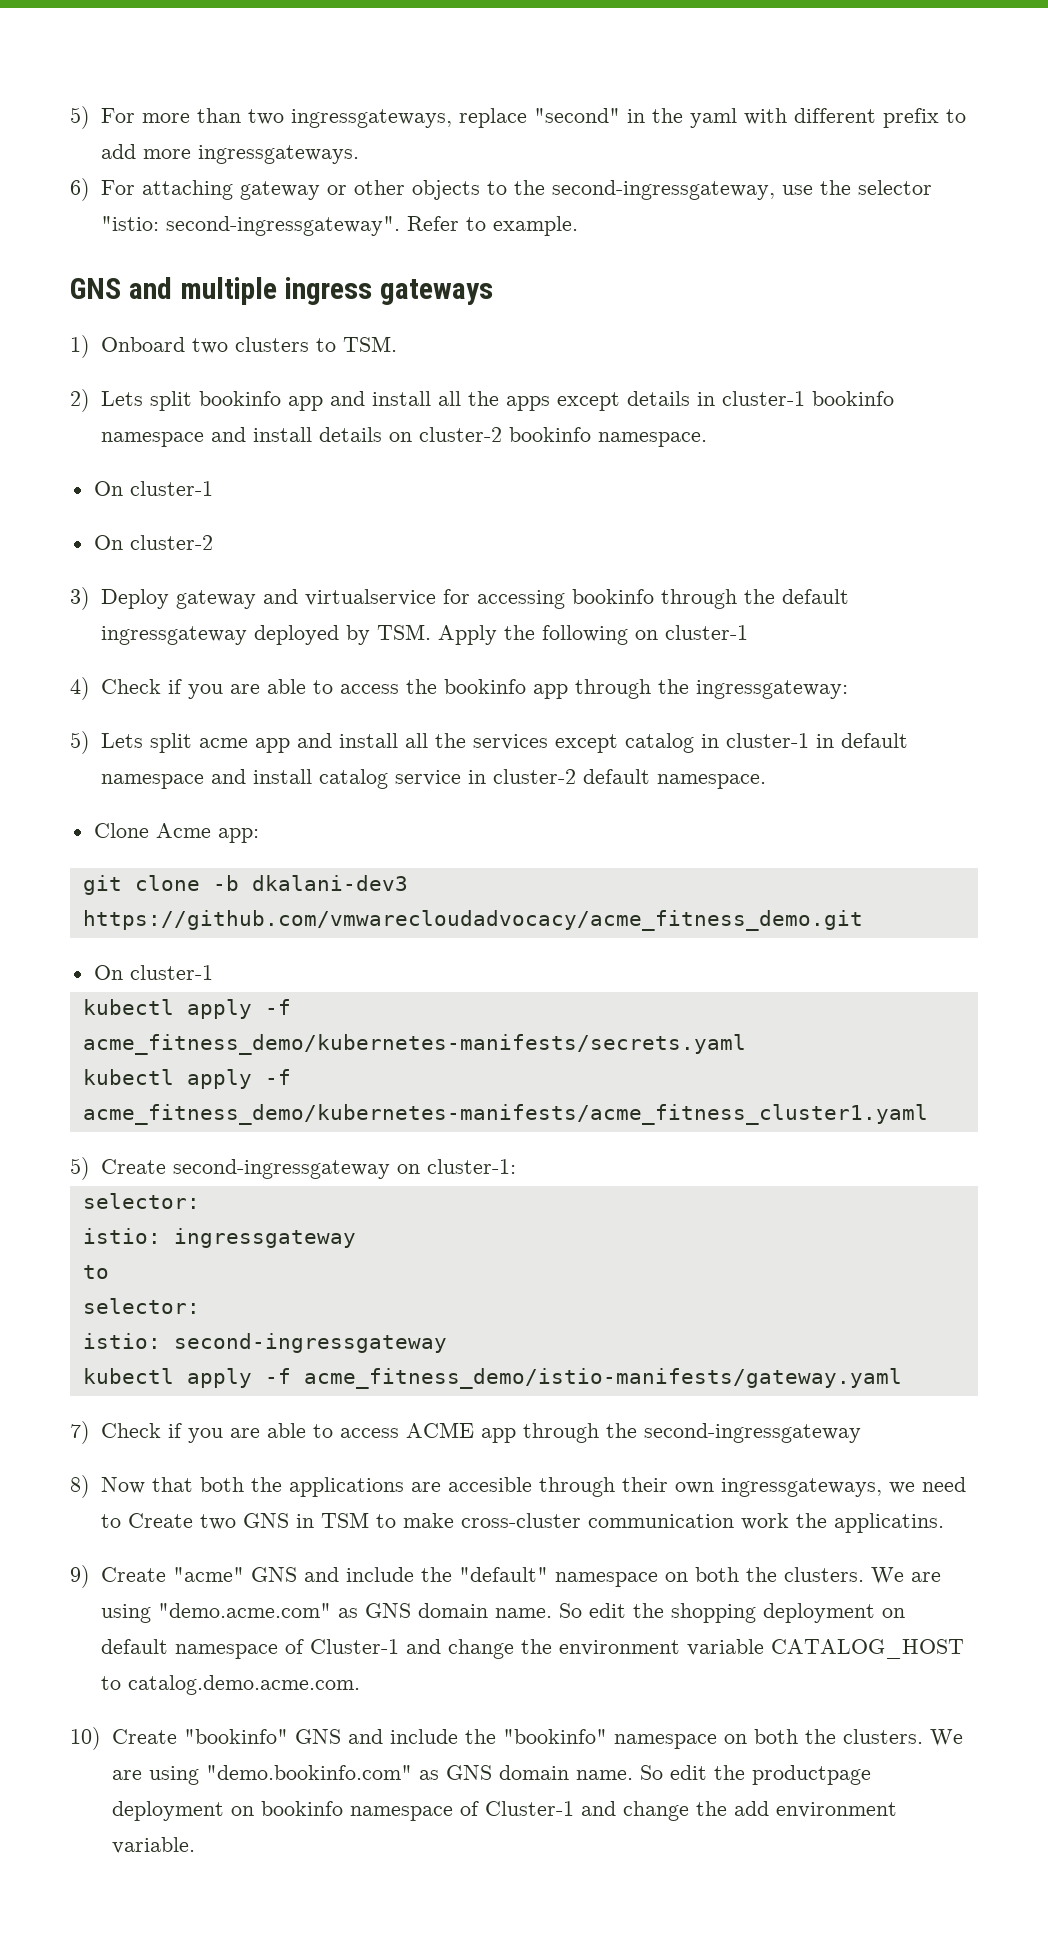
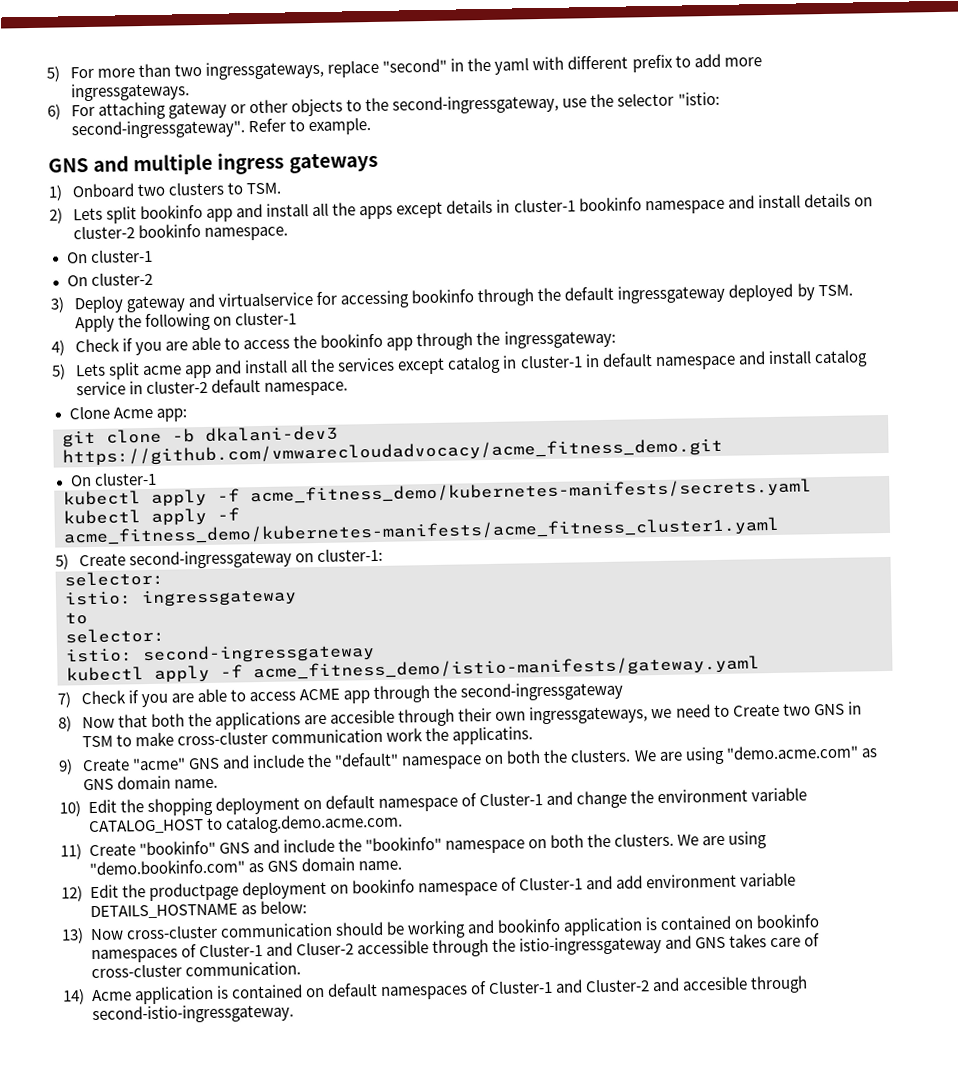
- We are using "demo.acme.com" as GNS domain name. So edit the shopping deployment on default namespace of Cluster-1 and change the environment variable CATALOG_HOST to catalog.demo.acme.com.
+ We are using "demo.acme.com" as GNS domain name.
+ 10) Edit the shopping deployment on default namespace of Cluster-1 and change the environment variable CATALOG_HOST to catalog.demo.acme.com.
- 10) Create "bookinfo" GNS and include the "bookinfo" namespace on both the clusters.
+ 11) Create "bookinfo" GNS and include the "bookinfo" namespace on both the clusters.
- We are using "demo.bookinfo.com" as GNS domain name. So edit the productpage deployment on bookinfo namespace of Cluster-1 and change the add environment variable.
+ We are using "demo.bookinfo.com" as GNS domain name.
+ 12) Edit the productpage deployment on bookinfo namespace of Cluster-1 and add environment variable DETAILS_HOSTNAME as below:
+ 13) Now cross-cluster communication should be working and bookinfo application is contained on bookinfo namespaces of Cluster-1 and Cluser-2 accessible through the istio-ingressgateway and GNS takes care of cross-cluster communication.
+ 14) Acme application is contained on default namespaces of Cluster-1 and Cluster-2 and accesible through second-istio-ingressgateway.

